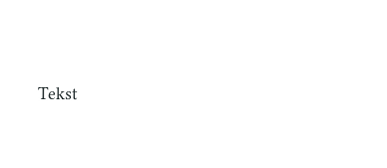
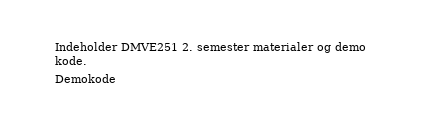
- Tekst
+ Indeholder DMVE251 2. semester materialer og demo kode.
+ Demokode

